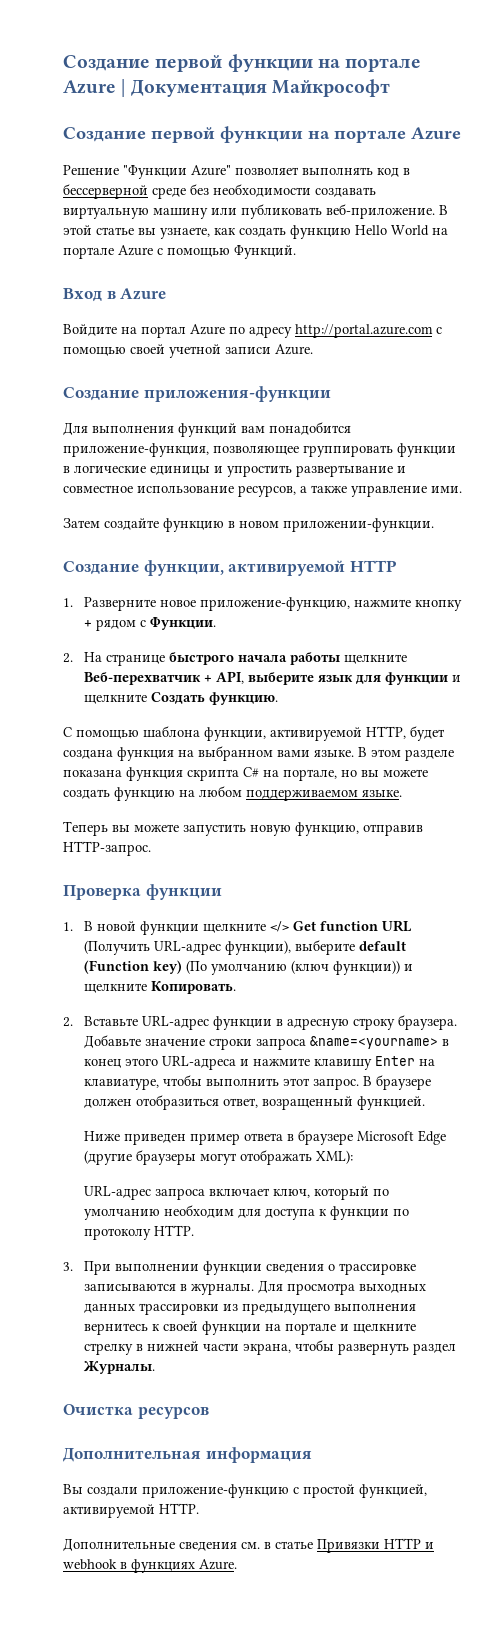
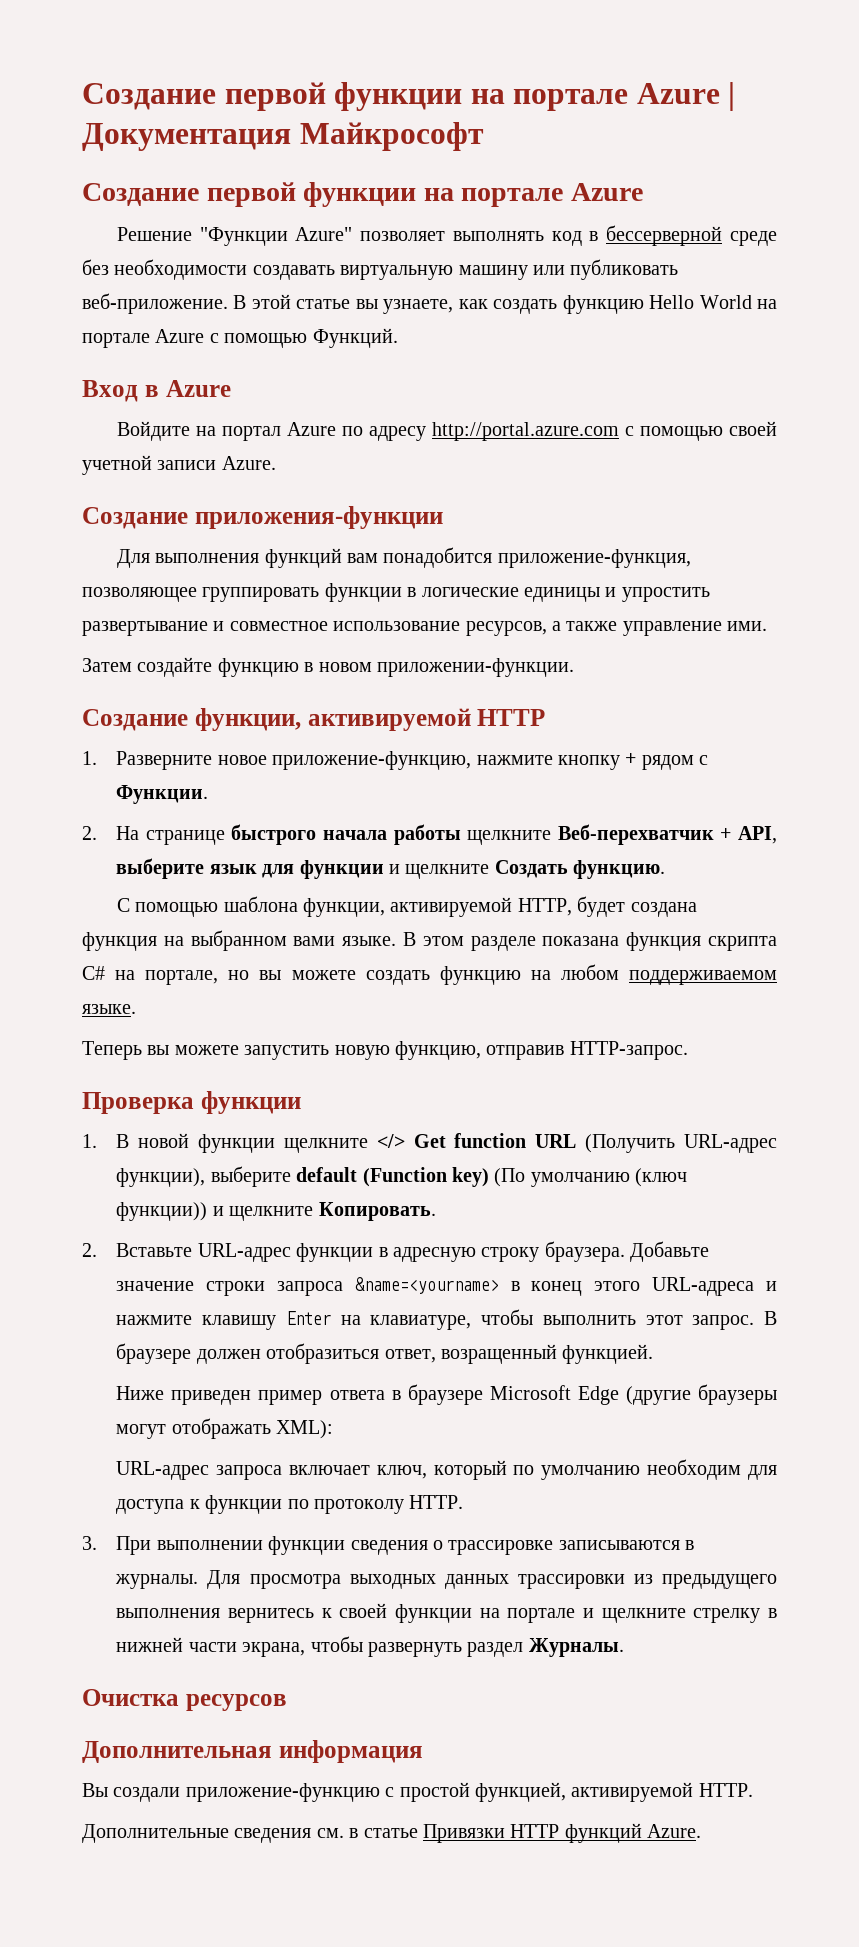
- Дополнительные сведения см. в статье Привязки HTTP и webhook в функциях Azure.
+ Дополнительные сведения см. в статье Привязки HTTP функций Azure.

